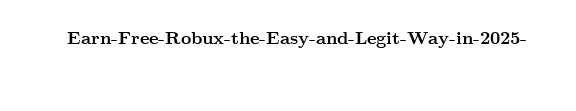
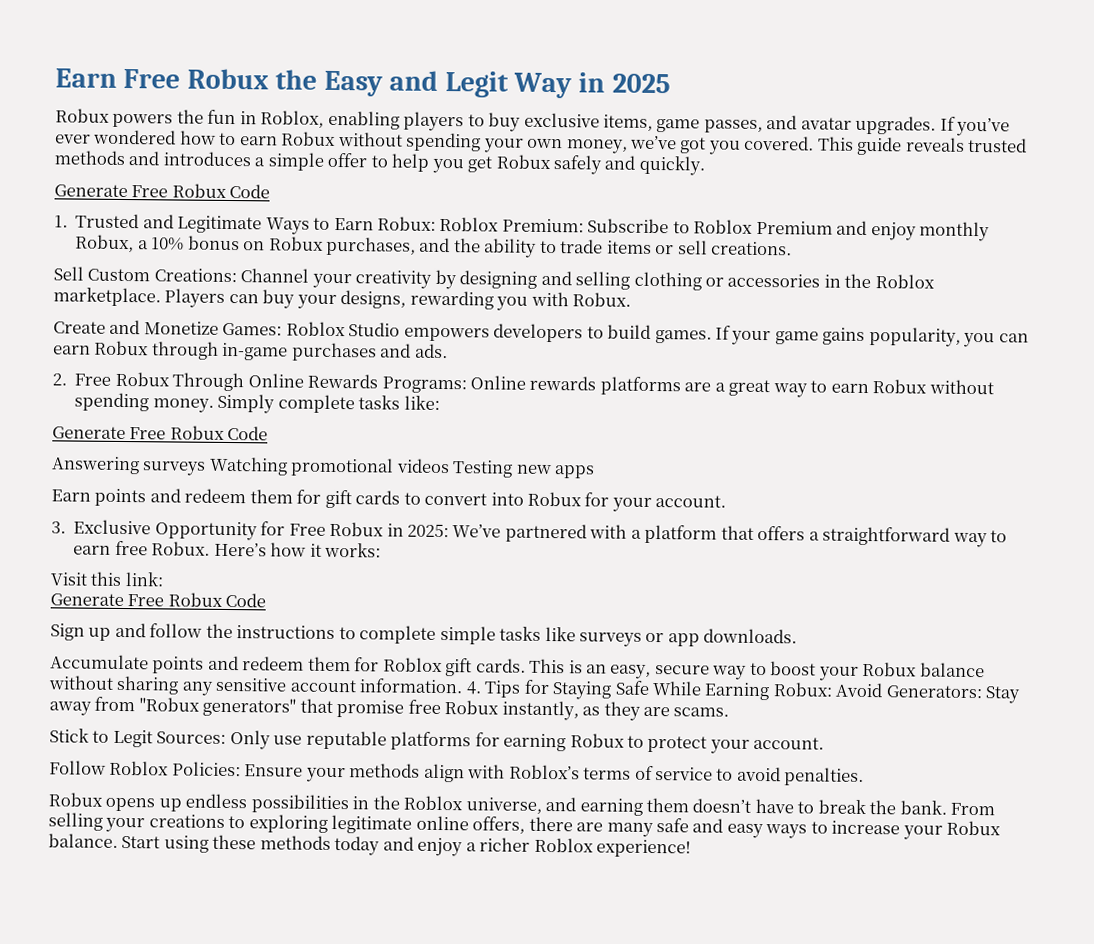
- Earn-Free-Robux-the-Easy-and-Legit-Way-in-2025-
+ Earn Free Robux the Easy and Legit Way in 2025
+ Robux powers the fun in Roblox, enabling players to buy exclusive items, game passes, and avatar upgrades. If you’ve ever wondered how to earn Robux without spending your own money, we’ve got you covered. This guide reveals trusted methods and introduces a simple offer to help you get Robux safely and quickly.
+ Generate Free Robux Code
+ 1. Trusted and Legitimate Ways to Earn Robux: Roblox Premium: Subscribe to Roblox Premium and enjoy monthly Robux, a 10% bonus on Robux purchases, and the ability to trade items or sell creations.
+ Sell Custom Creations: Channel your creativity by designing and selling clothing or accessories in the Roblox marketplace. Players can buy your designs, rewarding you with Robux.
+ Create and Monetize Games: Roblox Studio empowers developers to build games. If your game gains popularity, you can earn Robux through in-game purchases and ads.
+ 2. Free Robux Through Online Rewards Programs: Online rewards platforms are a great way to earn Robux without spending money. Simply complete tasks like:
+ Generate Free Robux Code
+ Answering surveys Watching promotional videos Testing new apps
+ Earn points and redeem them for gift cards to convert into Robux for your account.
+ 3. Exclusive Opportunity for Free Robux in 2025: We’ve partnered with a platform that offers a straightforward way to earn free Robux. Here’s how it works:
+ Visit this link:
+ Generate Free Robux Code
+ Sign up and follow the instructions to complete simple tasks like surveys or app downloads.
+ Accumulate points and redeem them for Roblox gift cards. This is an easy, secure way to boost your Robux balance without sharing any sensitive account information. 4. Tips for Staying Safe While Earning Robux: Avoid Generators: Stay away from "Robux generators" that promise free Robux instantly, as they are scams.
+ Stick to Legit Sources: Only use reputable platforms for earning Robux to protect your account.
+ Follow Roblox Policies: Ensure your methods align with Roblox’s terms of service to avoid penalties.
+ Robux opens up endless possibilities in the Roblox universe, and earning them doesn’t have to break the bank. From selling your creations to exploring legitimate online offers, there are many safe and easy ways to increase your Robux balance. Start using these methods today and enjoy a richer Roblox experience!

